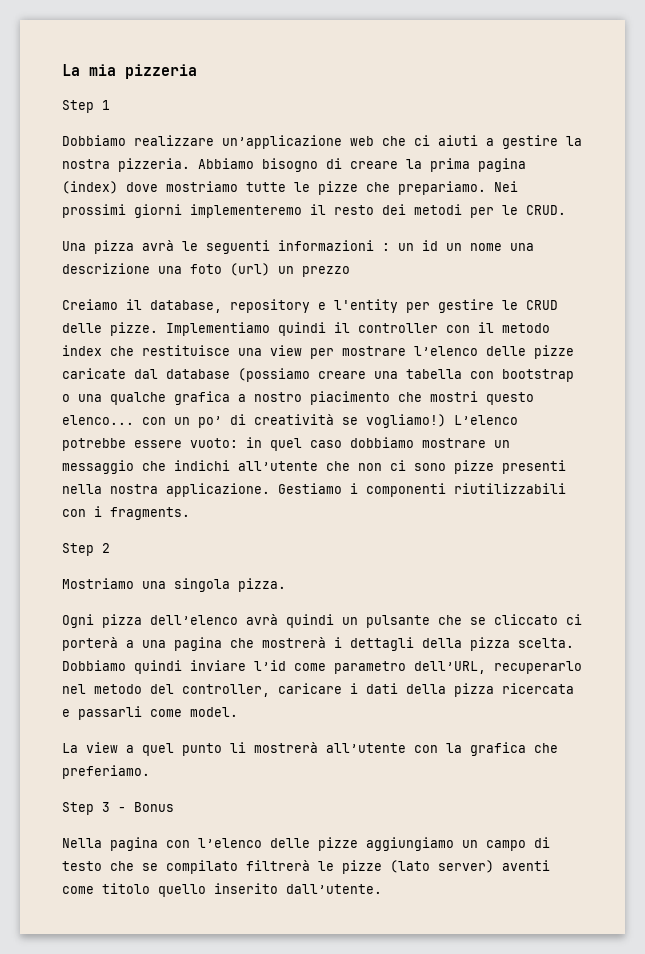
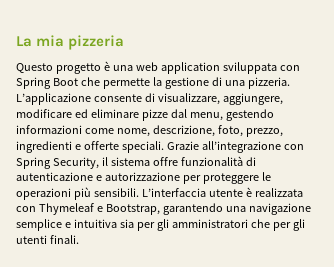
- Step 1
- Dobbiamo realizzare un’applicazione web che ci aiuti a gestire la nostra pizzeria. Abbiamo bisogno di creare la prima pagina (index) dove mostriamo tutte le pizze che prepariamo. Nei prossimi giorni implementeremo il resto dei metodi per le CRUD.
- Una pizza avrà le seguenti informazioni : un id un nome una descrizione una foto (url) un prezzo
- Creiamo il database, repository e l'entity per gestire le CRUD delle pizze. Implementiamo quindi il controller con il metodo index che restituisce una view per mostrare l’elenco delle pizze caricate dal database (possiamo creare una tabella con bootstrap o una qualche grafica a nostro piacimento che mostri questo elenco... con un po’ di creatività se vogliamo!) L’elenco potrebbe essere vuoto: in quel caso dobbiamo mostrare un messaggio che indichi all’utente che non ci sono pizze presenti nella nostra applicazione. Gestiamo i componenti riutilizzabili con i fragments.
- Step 2
- Mostriamo una singola pizza.
- Ogni pizza dell’elenco avrà quindi un pulsante che se cliccato ci porterà a una pagina che mostrerà i dettagli della pizza scelta. Dobbiamo quindi inviare l’id come parametro dell’URL, recuperarlo nel metodo del controller, caricare i dati della pizza ricercata e passarli come model.
- La view a quel punto li mostrerà all’utente con la grafica che preferiamo.
- Step 3 - Bonus
- Nella pagina con l’elenco delle pizze aggiungiamo un campo di testo che se compilato filtrerà le pizze (lato server) aventi come titolo quello inserito dall’utente.
+ Questo progetto è una web application sviluppata con Spring Boot che permette la gestione di una pizzeria. L’applicazione consente di visualizzare, aggiungere, modificare ed eliminare pizze dal menu, gestendo informazioni come nome, descrizione, foto, prezzo, ingredienti e offerte speciali. Grazie all’integrazione con Spring Security, il sistema offre funzionalità di autenticazione e autorizzazione per proteggere le operazioni più sensibili. L’interfaccia utente è realizzata con Thymeleaf e Bootstrap, garantendo una navigazione semplice e intuitiva sia per gli amministratori che per gli utenti finali.

